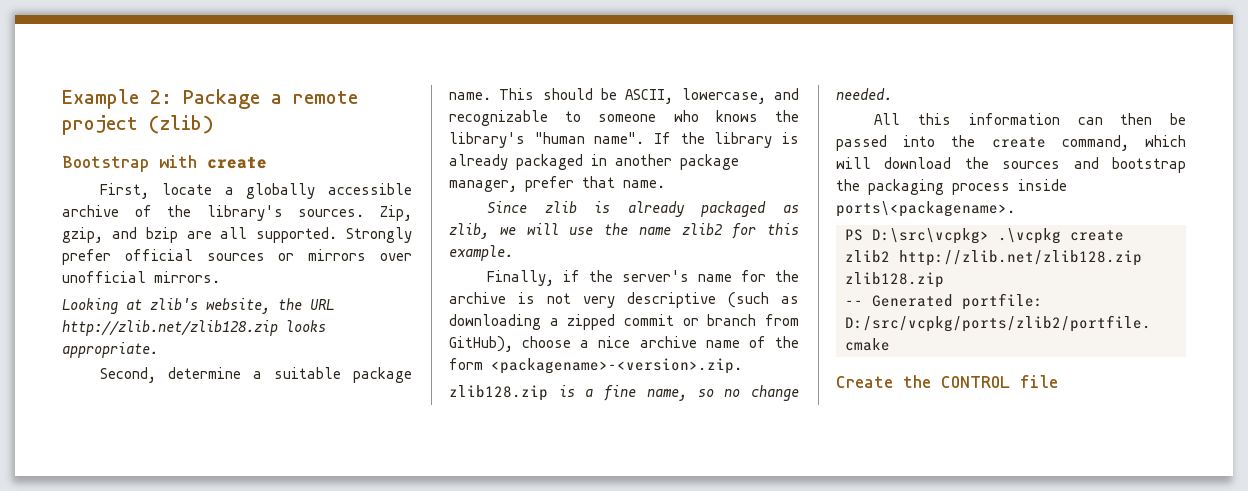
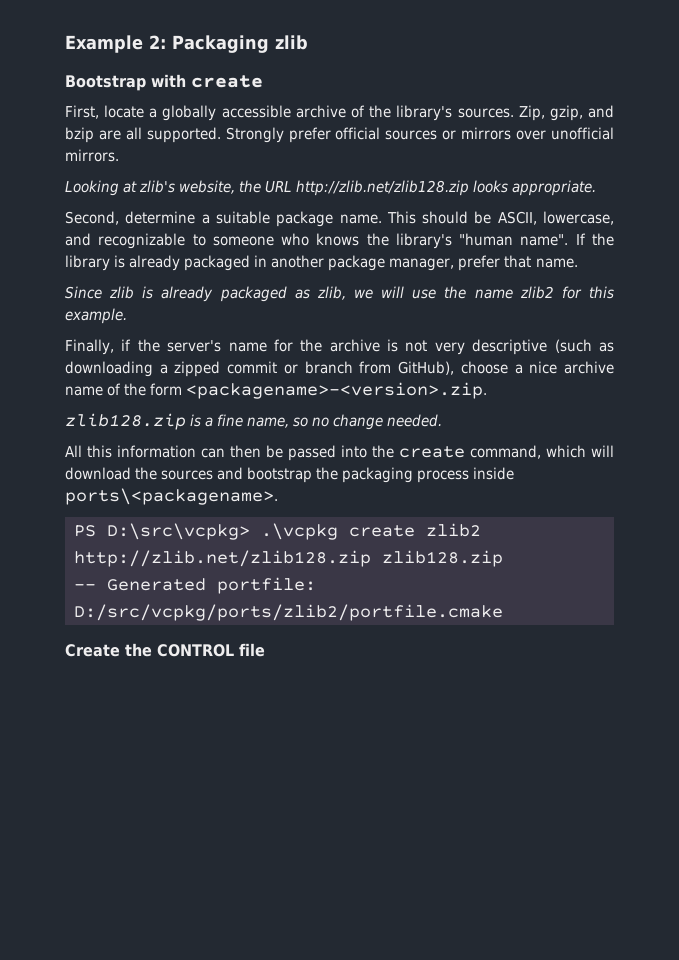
- Example 2: Package a remote project (zlib)
+ Example 2: Packaging zlib

